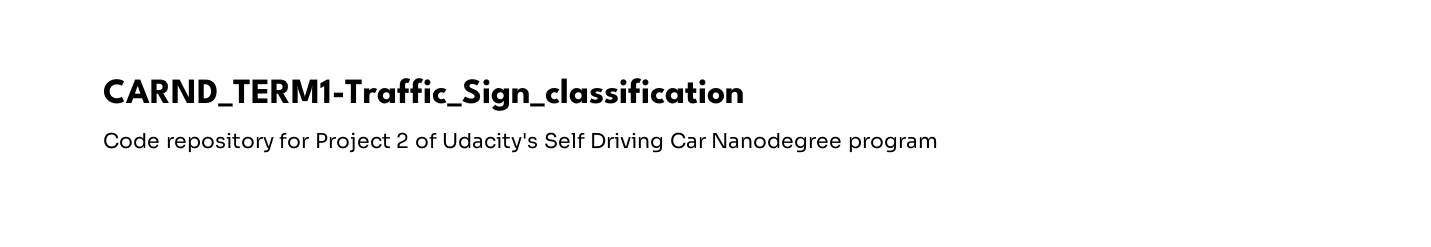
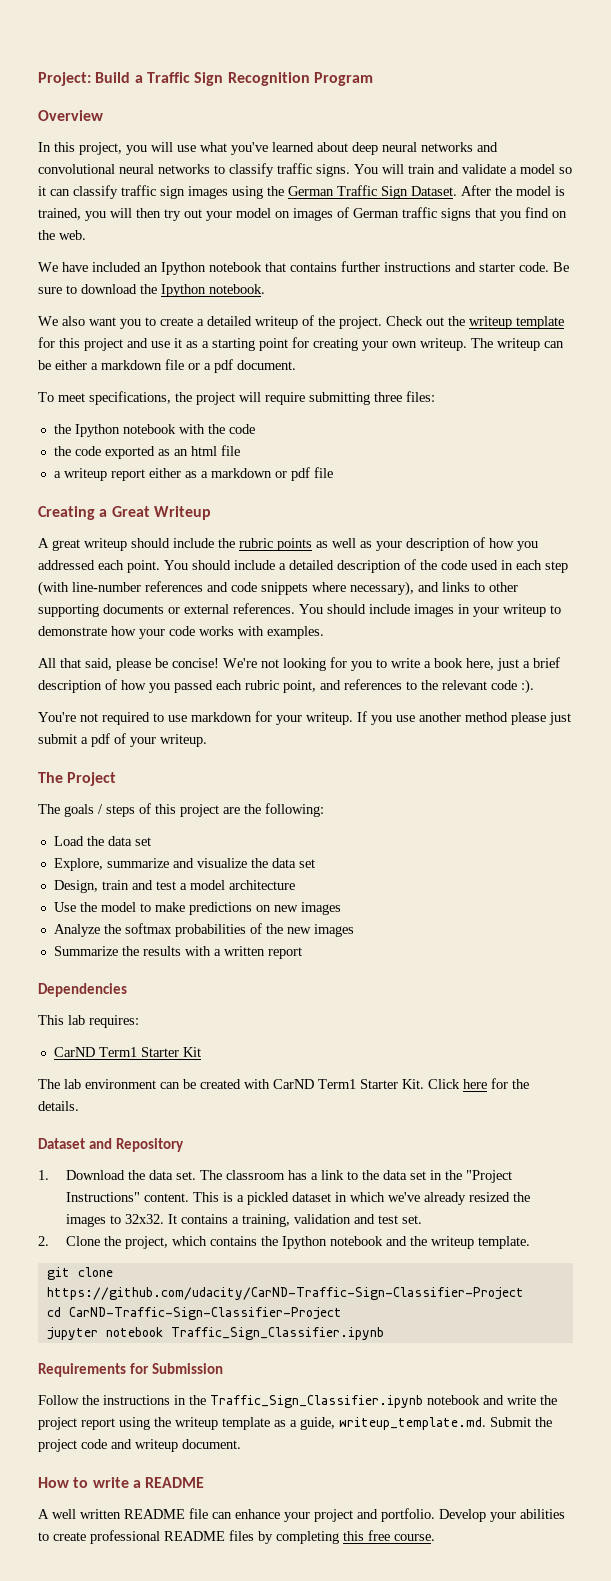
- CARND_TERM1-Traffic_Sign_classification
- Code repository for Project 2 of Udacity's Self Driving Car Nanodegree program
+ Project: Build a Traffic Sign Recognition Program
+ Overview
+ In this project, you will use what you've learned about deep neural networks and convolutional neural networks to classify traffic signs. You will train and validate a model so it can classify traffic sign images using the German Traffic Sign Dataset. After the model is trained, you will then try out your model on images of German traffic signs that you find on the web.
+ We have included an Ipython notebook that contains further instructions and starter code. Be sure to download the Ipython notebook.
+ We also want you to create a detailed writeup of the project. Check out the writeup template for this project and use it as a starting point for creating your own writeup. The writeup can be either a markdown file or a pdf document.
+ To meet specifications, the project will require submitting three files:
+ the Ipython notebook with the code
+ the code exported as an html file
+ a writeup report either as a markdown or pdf file
+ Creating a Great Writeup
+ A great writeup should include the rubric points as well as your description of how you addressed each point. You should include a detailed description of the code used in each step (with line-number references and code snippets where necessary), and links to other supporting documents or external references. You should include images in your writeup to demonstrate how your code works with examples.
+ All that said, please be concise! We're not looking for you to write a book here, just a brief description of how you passed each rubric point, and references to the relevant code :).
+ You're not required to use markdown for your writeup. If you use another method please just submit a pdf of your writeup.
+ The Project
+ The goals / steps of this project are the following:
+ Load the data set
+ Explore, summarize and visualize the data set
+ Design, train and test a model architecture
+ Use the model to make predictions on new images
+ Analyze the softmax probabilities of the new images
+ Summarize the results with a written report
+ Dependencies
+ This lab requires:
+ CarND Term1 Starter Kit
+ The lab environment can be created with CarND Term1 Starter Kit. Click here for the details.
+ Dataset and Repository
+ 1. Download the data set. The classroom has a link to the data set in the "Project Instructions" content. This is a pickled dataset in which we've already resized the images to 32x32. It contains a training, validation and test set.
+ 2. Clone the project, which contains the Ipython notebook and the writeup template.
+ git clone https://github.com/udacity/CarND-Traffic-Sign-Classifier-Project
+ cd CarND-Traffic-Sign-Classifier-Project
+ jupyter notebook Traffic_Sign_Classifier.ipynb
+ Requirements for Submission
+ Follow the instructions in the Traffic_Sign_Classifier.ipynb notebook and write the project report using the writeup template as a guide, writeup_template.md. Submit the project code and writeup document.
+ How to write a README
+ A well written README file can enhance your project and portfolio. Develop your abilities to create professional README files by completing this free course.

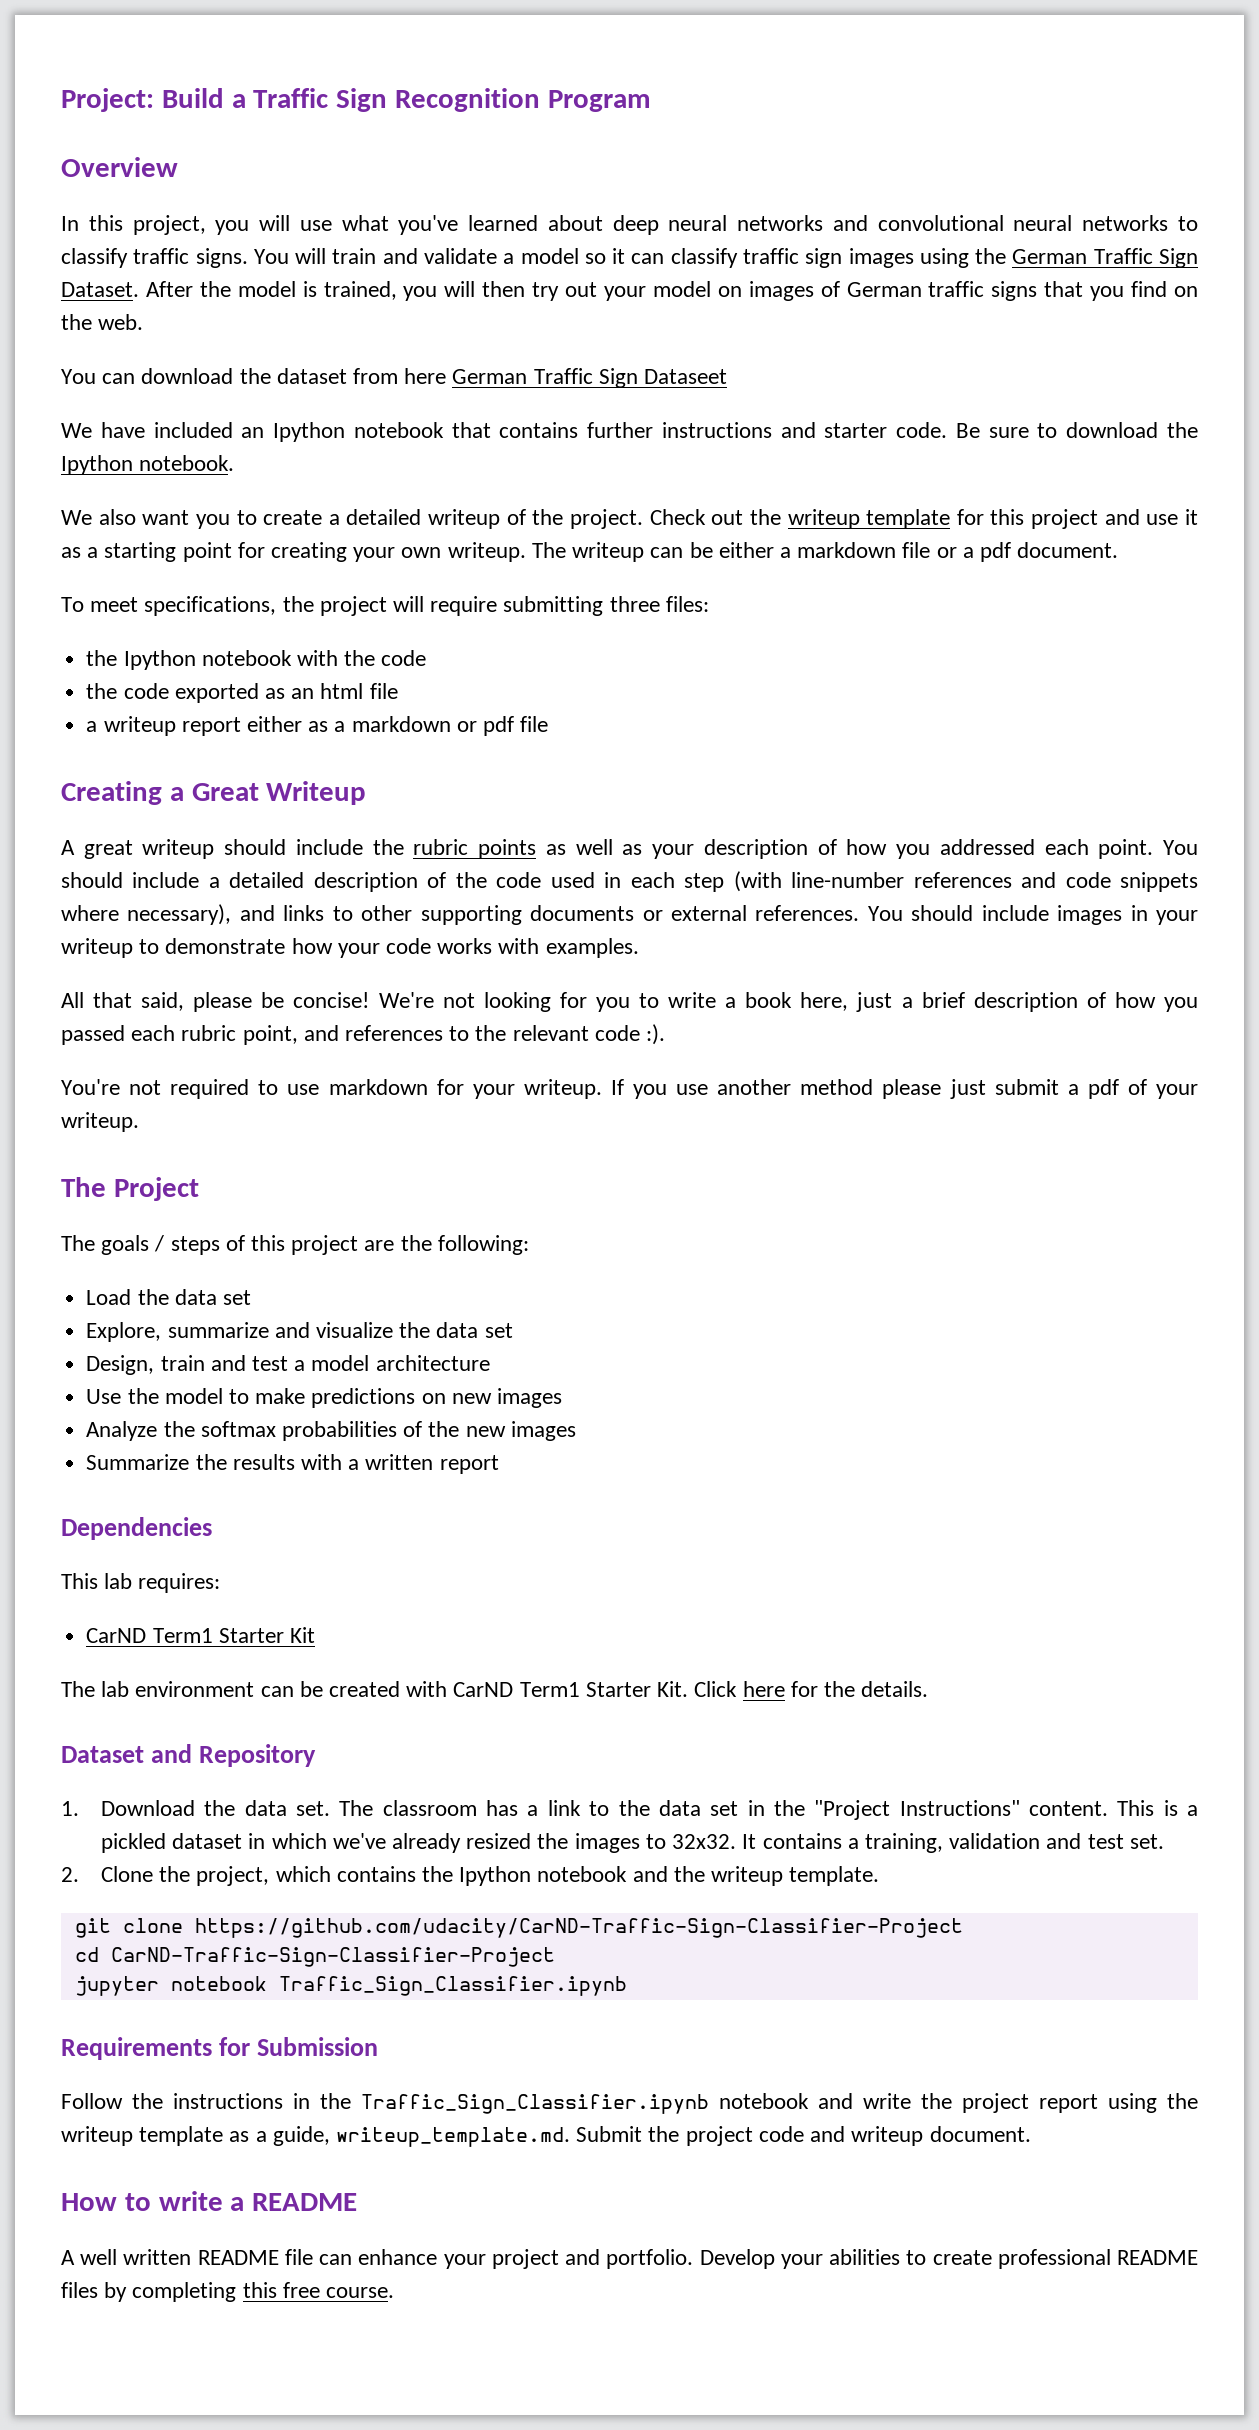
+ You can download the dataset from here German Traffic Sign Dataseet

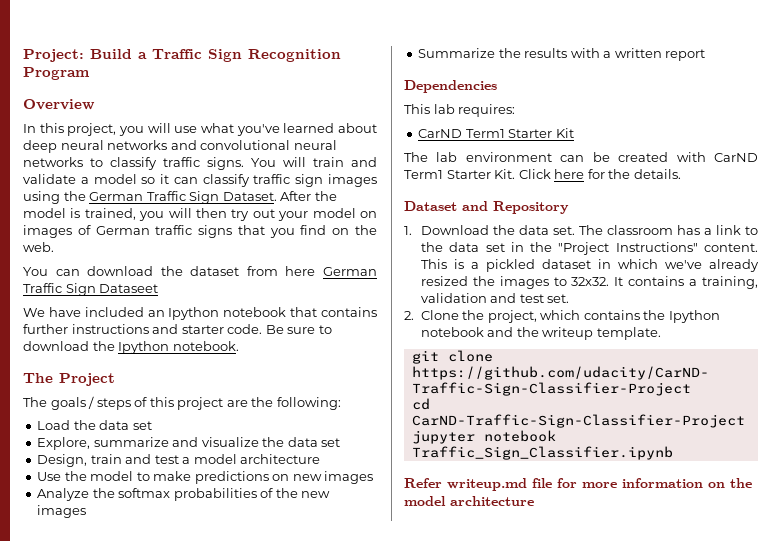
- We also want you to create a detailed writeup of the project. Check out the writeup template for this project and use it as a starting point for creating your own writeup. The writeup can be either a markdown file or a pdf document.
- To meet specifications, the project will require submitting three files:
- the Ipython notebook with the code
- the code exported as an html file
- a writeup report either as a markdown or pdf file
- Creating a Great Writeup
- A great writeup should include the rubric points as well as your description of how you addressed each point. You should include a detailed description of the code used in each step (with line-number references and code snippets where necessary), and links to other supporting documents or external references. You should include images in your writeup to demonstrate how your code works with examples.
- All that said, please be concise! We're not looking for you to write a book here, just a brief description of how you passed each rubric point, and references to the relevant code :).
- You're not required to use markdown for your writeup. If you use another method please just submit a pdf of your writeup.
- Requirements for Submission
- Follow the instructions in the Traffic_Sign_Classifier.ipynb notebook and write the project report using the writeup template as a guide, writeup_template.md. Submit the project code and writeup document.
- How to write a README
- A well written README file can enhance your project and portfolio. Develop your abilities to create professional README files by completing this free course.
+ Refer writeup.md file for more information on the model architecture

